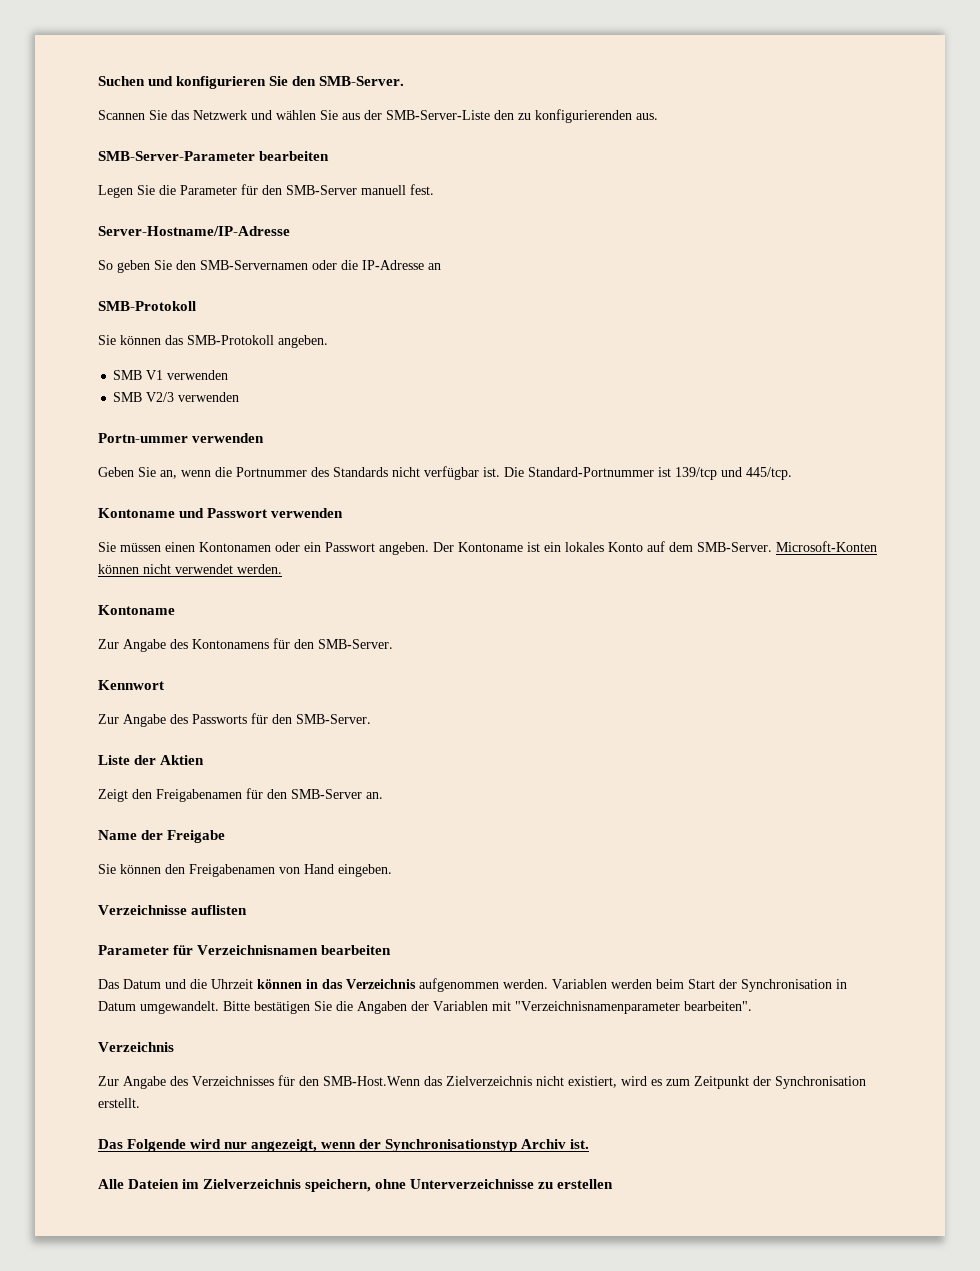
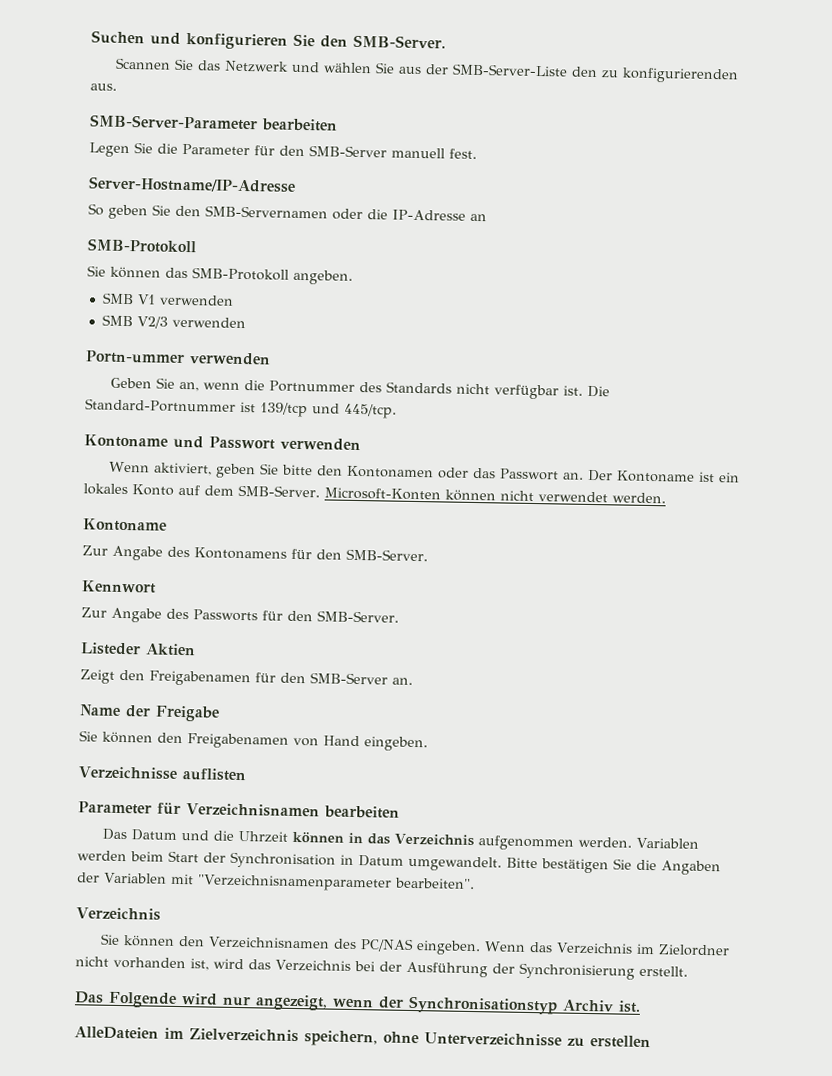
- Sie müssen einen Kontonamen oder ein Passwort angeben.
+ Wenn aktiviert, geben Sie bitte den Kontonamen oder das Passwort an.
- Liste der Aktien
+ Listeder Aktien
- Zur Angabe des Verzeichnisses für den SMB-Host.Wenn das Zielverzeichnis nicht existiert, wird es zum Zeitpunkt der Synchronisation erstellt.
+ Sie können den Verzeichnisnamen des PC/NAS eingeben. Wenn das Verzeichnis im Zielordner nicht vorhanden ist, wird das Verzeichnis bei der Ausführung der Synchronisierung erstellt.
- Alle Dateien im Zielverzeichnis speichern, ohne Unterverzeichnisse zu erstellen
+ AlleDateien im Zielverzeichnis speichern, ohne Unterverzeichnisse zu erstellen

